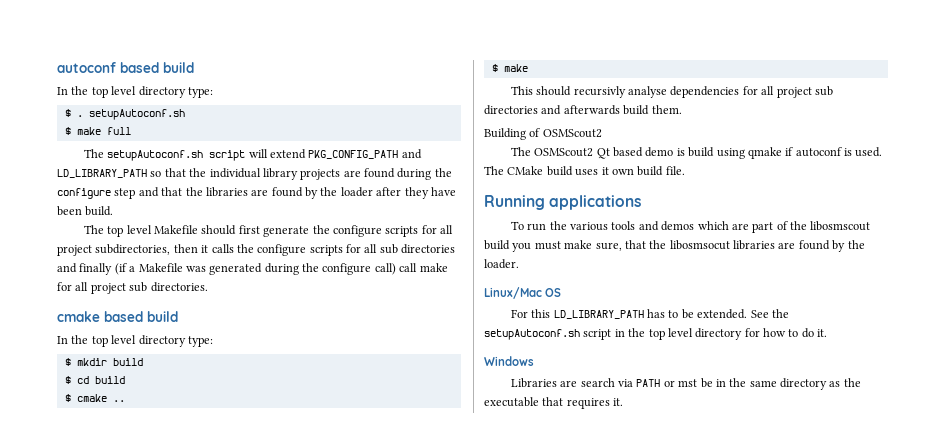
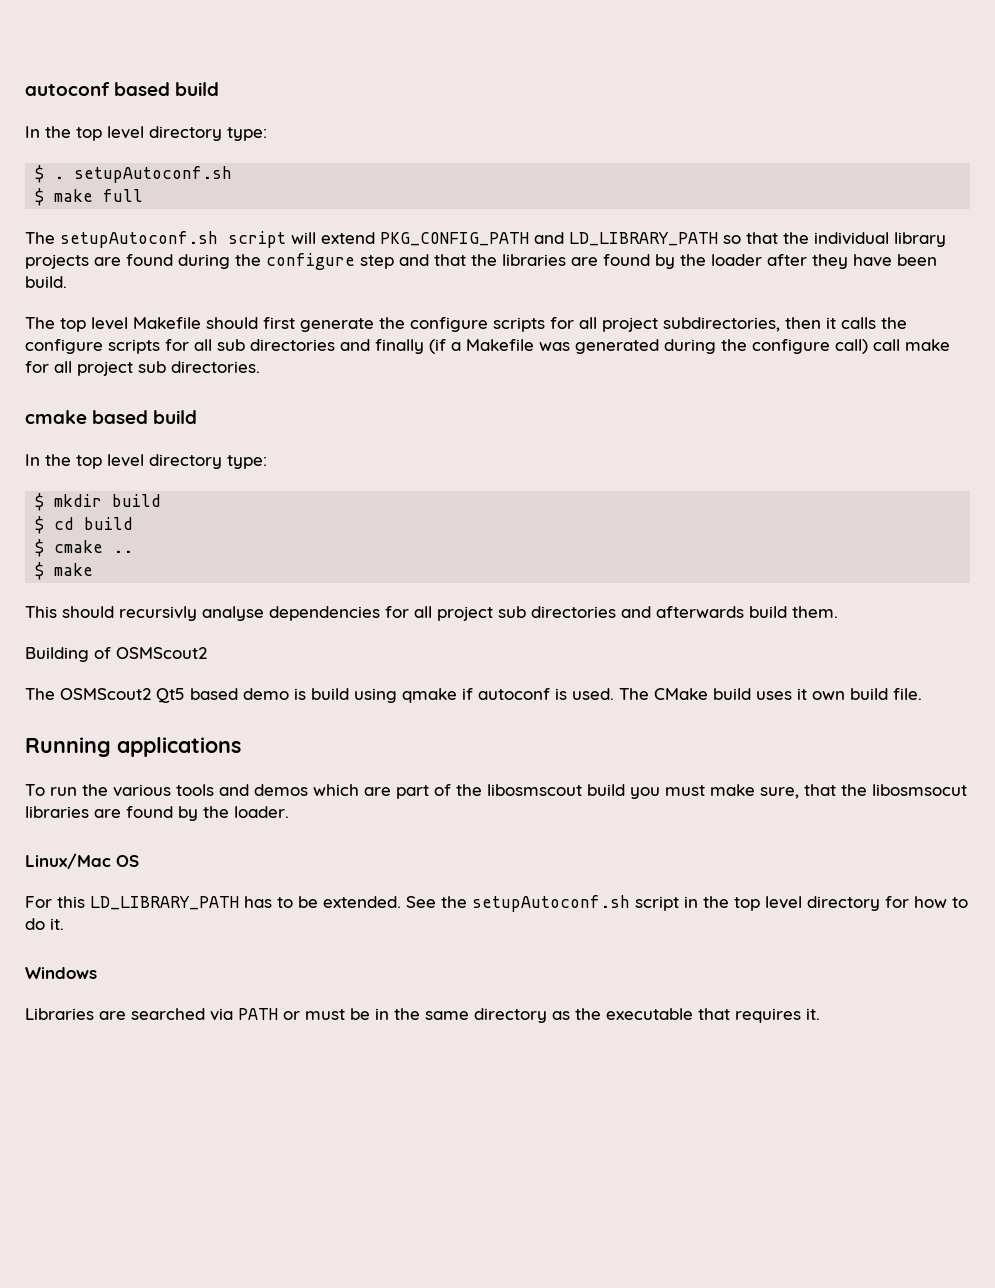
- The OSMScout2 Qt based demo is build using qmake if autoconf is used.
+ The OSMScout2 Qt5 based demo is build using qmake if autoconf is used.
- Libraries are search via PATH or mst be in the same directory as the executable that requires it.
+ Libraries are searched via PATH or must be in the same directory as the executable that requires it.

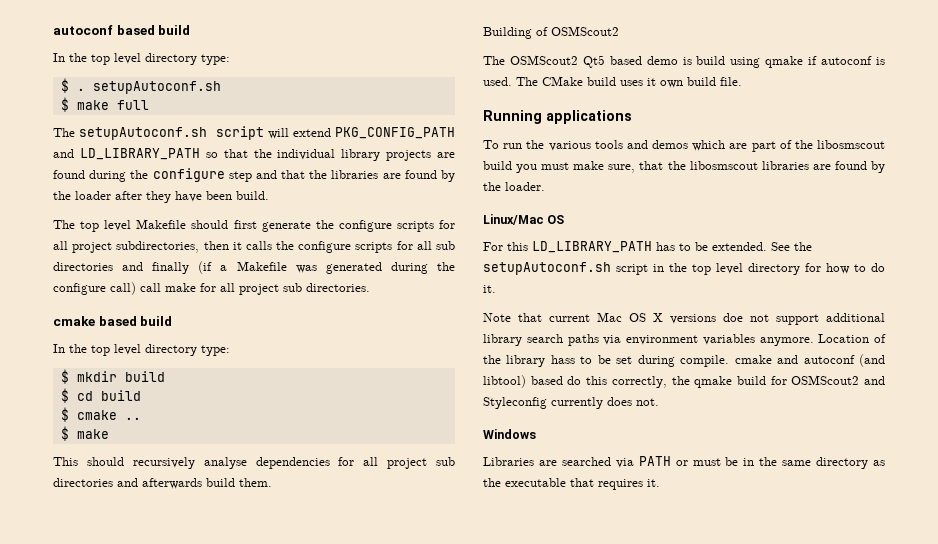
- This should recursivly analyse dependencies for all project sub directories and afterwards build them.
+ This should recursively analyse dependencies for all project sub directories and afterwards build them.
- To run the various tools and demos which are part of the libosmscout build you must make sure, that the libosmsocut libraries are found by the loader.
+ To run the various tools and demos which are part of the libosmscout build you must make sure, that the libosmscout libraries are found by the loader.
+ Note that current Mac OS X versions doe not support additional library search paths via environment variables anymore. Location of the library hass to be set during compile. cmake and autoconf (and libtool) based do this correctly, the qmake build for OSMScout2 and Styleconfig currently does not.

